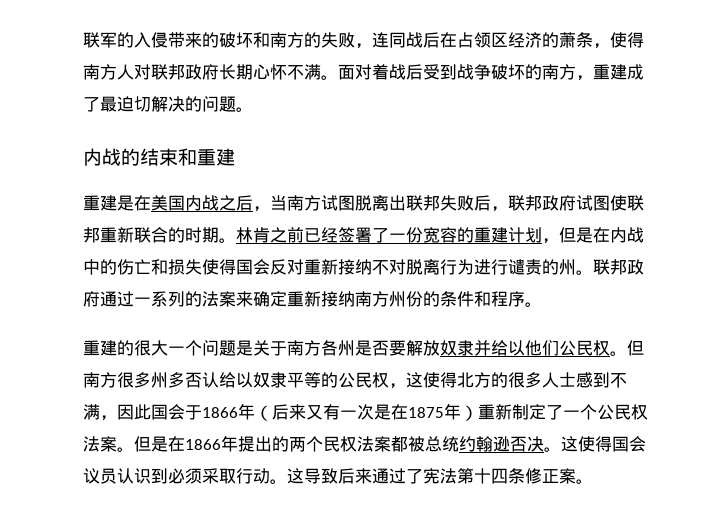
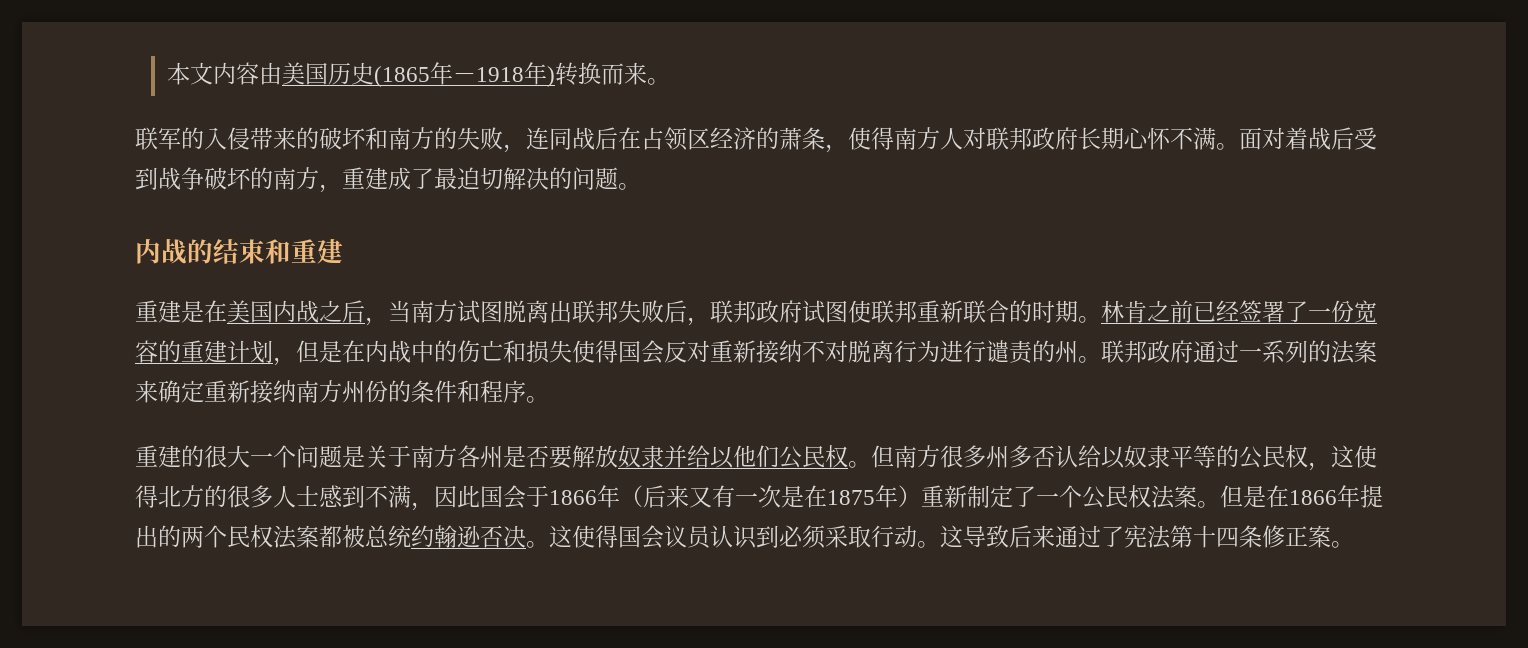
+ 本文内容由美国历史(1865年－1918年)转换而来。

